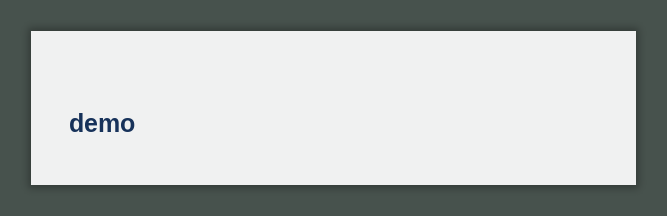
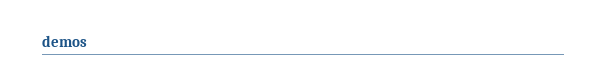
- demo
+ demos

